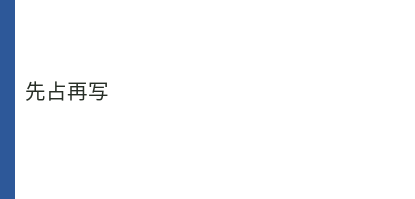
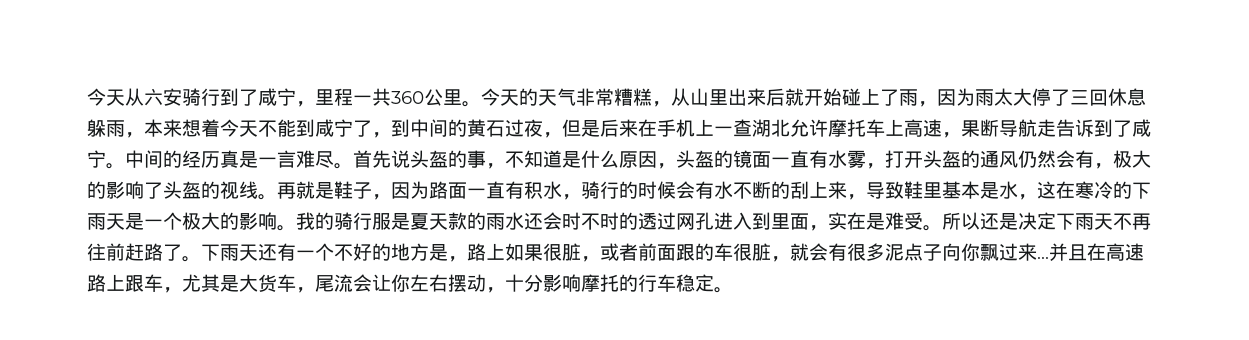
- 先占再写
+ 今天从六安骑行到了咸宁，里程一共360公里。今天的天气非常糟糕，从山里出来后就开始碰上了雨，因为雨太大停了三回休息躲雨，本来想着今天不能到咸宁了，到中间的黄石过夜，但是后来在手机上一查湖北允许摩托车上高速，果断导航走告诉到了咸宁。中间的经历真是一言难尽。首先说头盔的事，不知道是什么原因，头盔的镜面一直有水雾，打开头盔的通风仍然会有，极大的影响了头盔的视线。再就是鞋子，因为路面一直有积水，骑行的时候会有水不断的刮上来，导致鞋里基本是水，这在寒冷的下雨天是一个极大的影响。我的骑行服是夏天款的雨水还会时不时的透过网孔进入到里面，实在是难受。所以还是决定下雨天不再往前赶路了。下雨天还有一个不好的地方是，路上如果很脏，或者前面跟的车很脏，就会有很多泥点子向你飘过来...并且在高速路上跟车，尤其是大货车，尾流会让你左右摆动，十分影响摩托的行车稳定。

